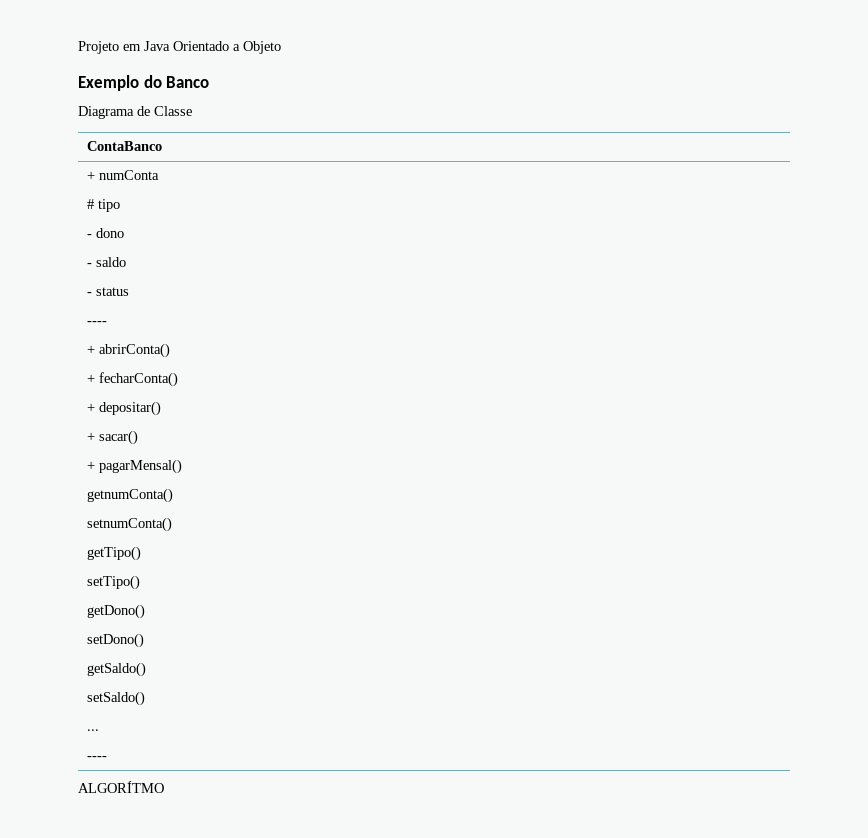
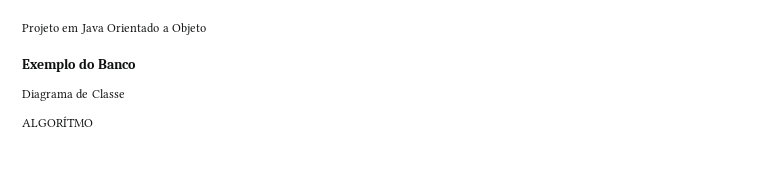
- ContaBanco
- + numConta
- # tipo
- - dono
- - saldo
- - status
- ----
- + abrirConta()
- + fecharConta()
- + depositar()
- + sacar()
- + pagarMensal()
- getnumConta()
- setnumConta()
- getTipo()
- setTipo()
- getDono()
- setDono()
- getSaldo()
- setSaldo()
- ...
- ----

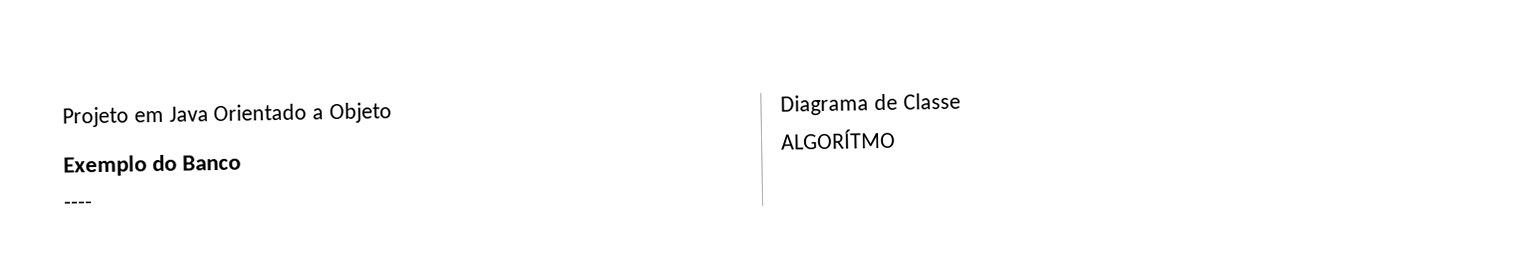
+ ----

